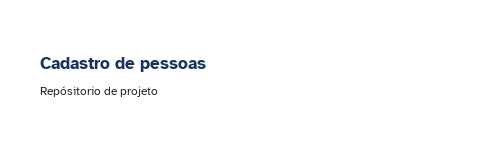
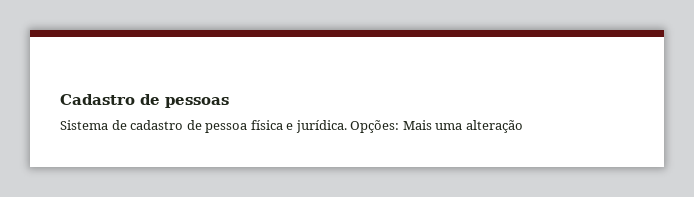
- Repósitorio de projeto
+ Sistema de cadastro de pessoa física e jurídica. Opções: Mais uma alteração

